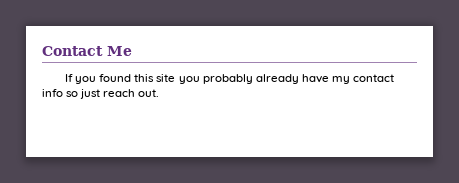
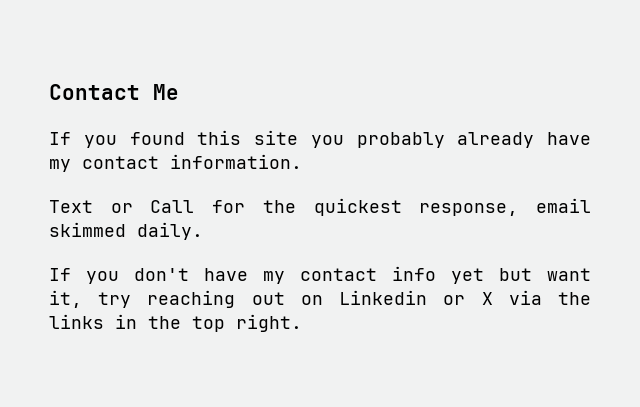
- If you found this site you probably already have my contact info so just reach out.
+ If you found this site you probably already have my contact information.
+ Text or Call for the quickest response, email skimmed daily.
+ If you don't have my contact info yet but want it, try reaching out on Linkedin or X via the links in the top right.

